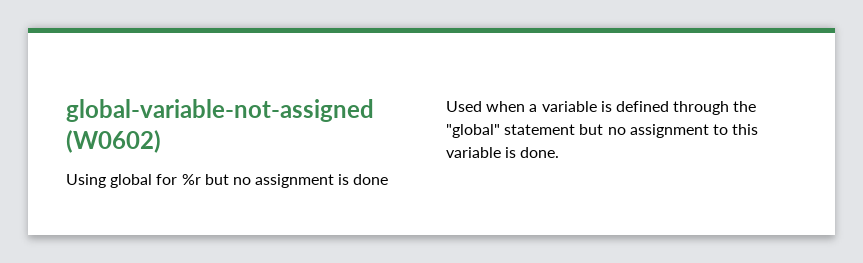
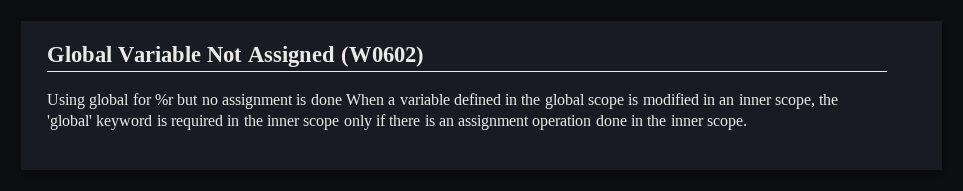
- global-variable-not-assigned (W0602)
+ Global Variable Not Assigned (W0602)
- Using global for %r but no assignment is done Used when a variable is defined through the "global" statement but no assignment to this variable is done.
+ Using global for %r but no assignment is done When a variable defined in the global scope is modified in an inner scope, the 'global' keyword is required in the inner scope only if there is an assignment operation done in the inner scope.

